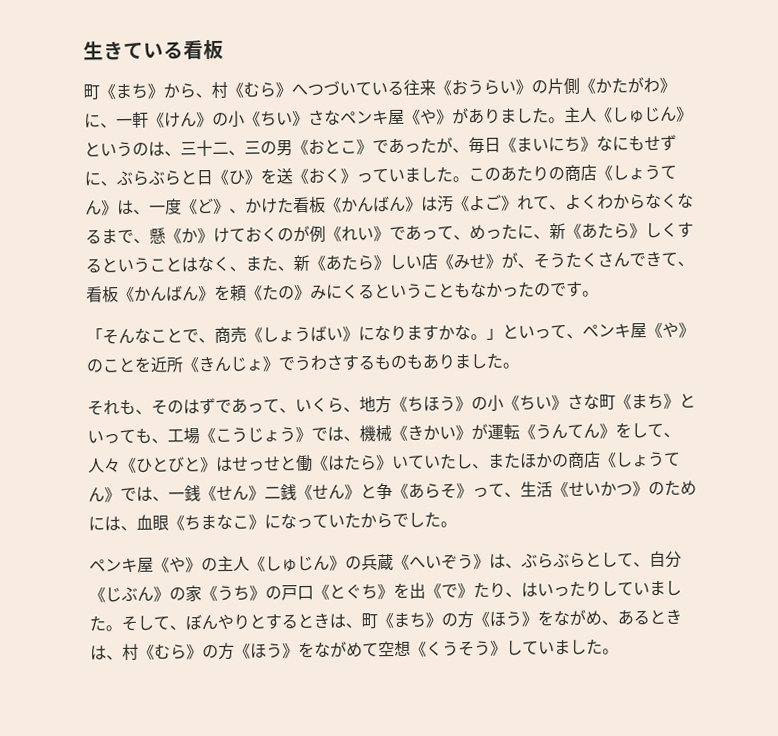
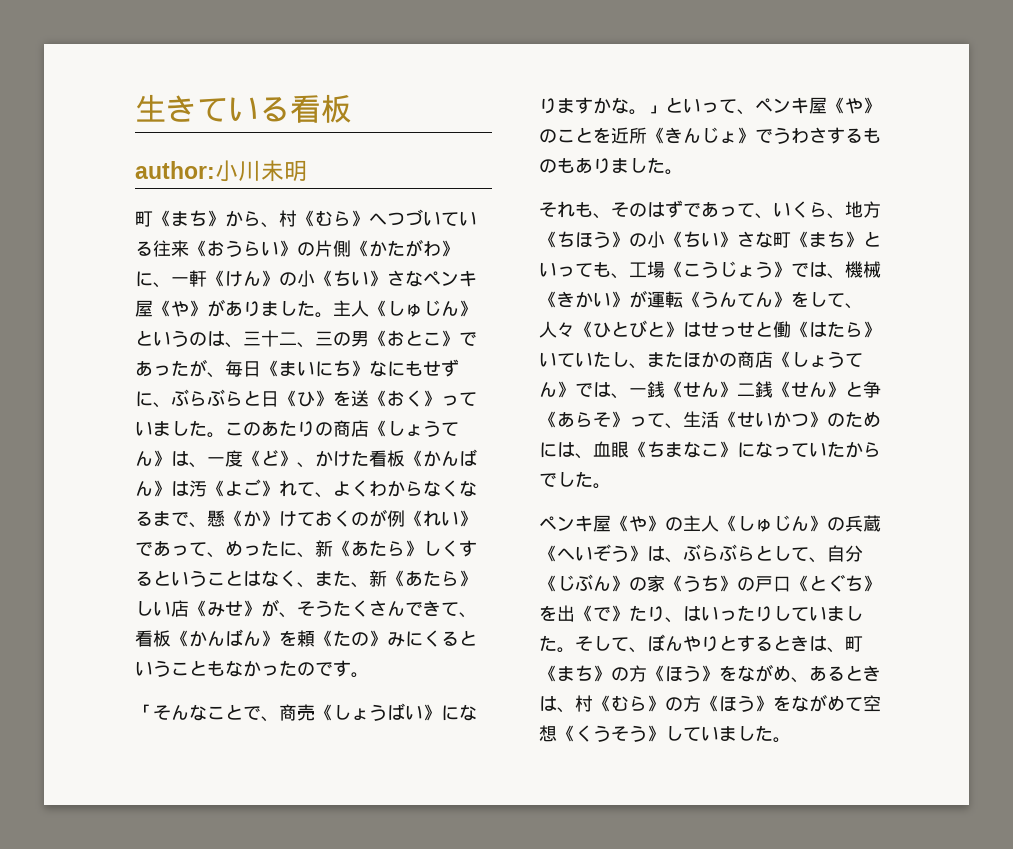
+ author:小川未明

